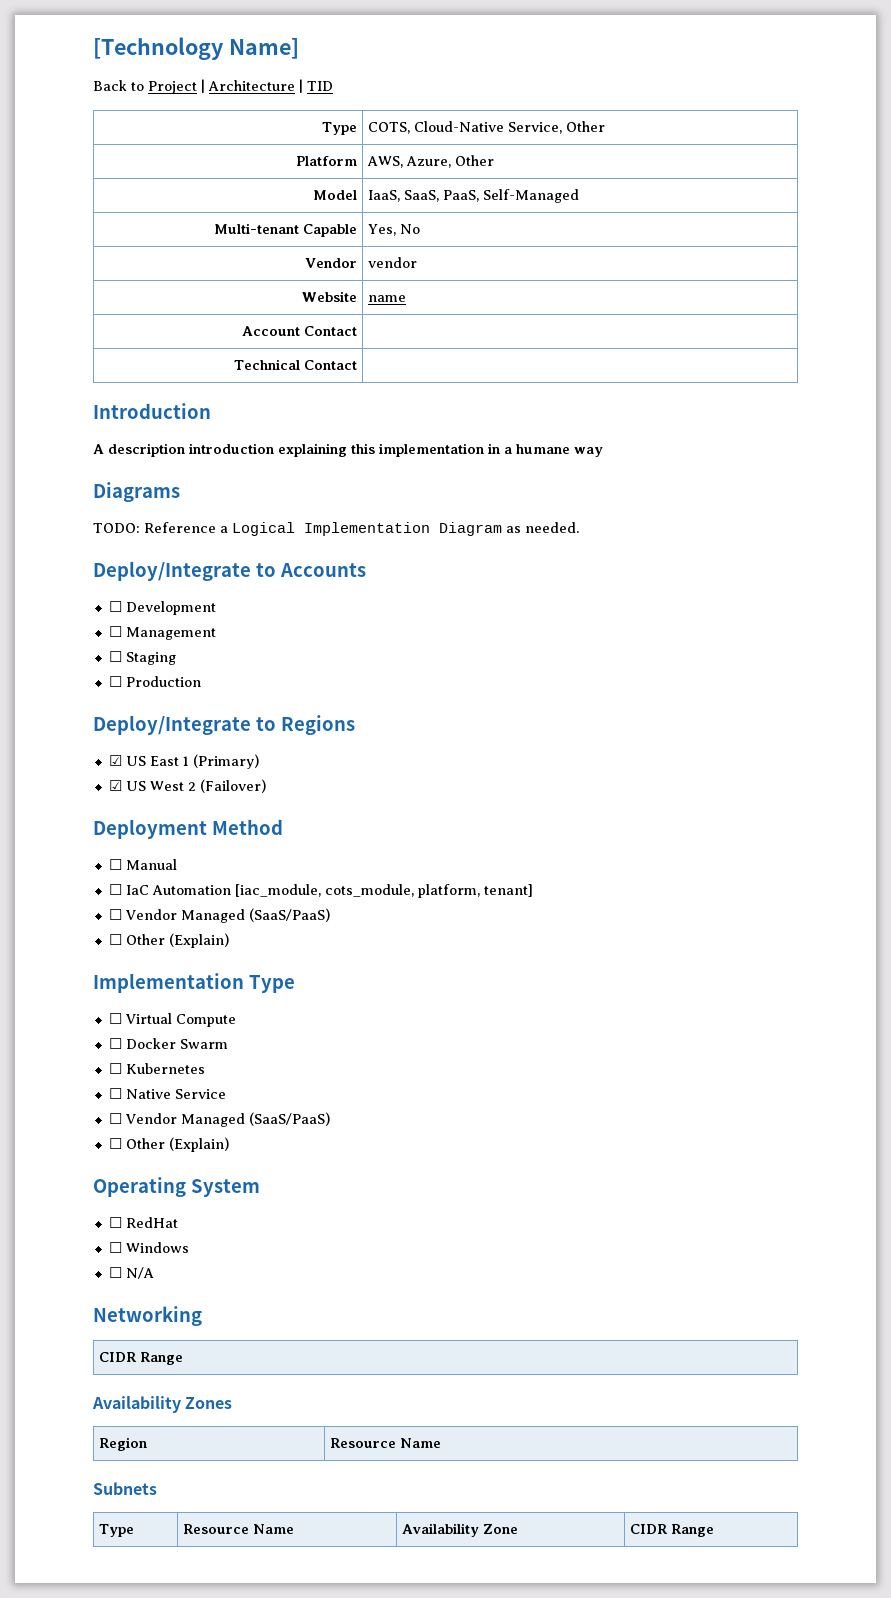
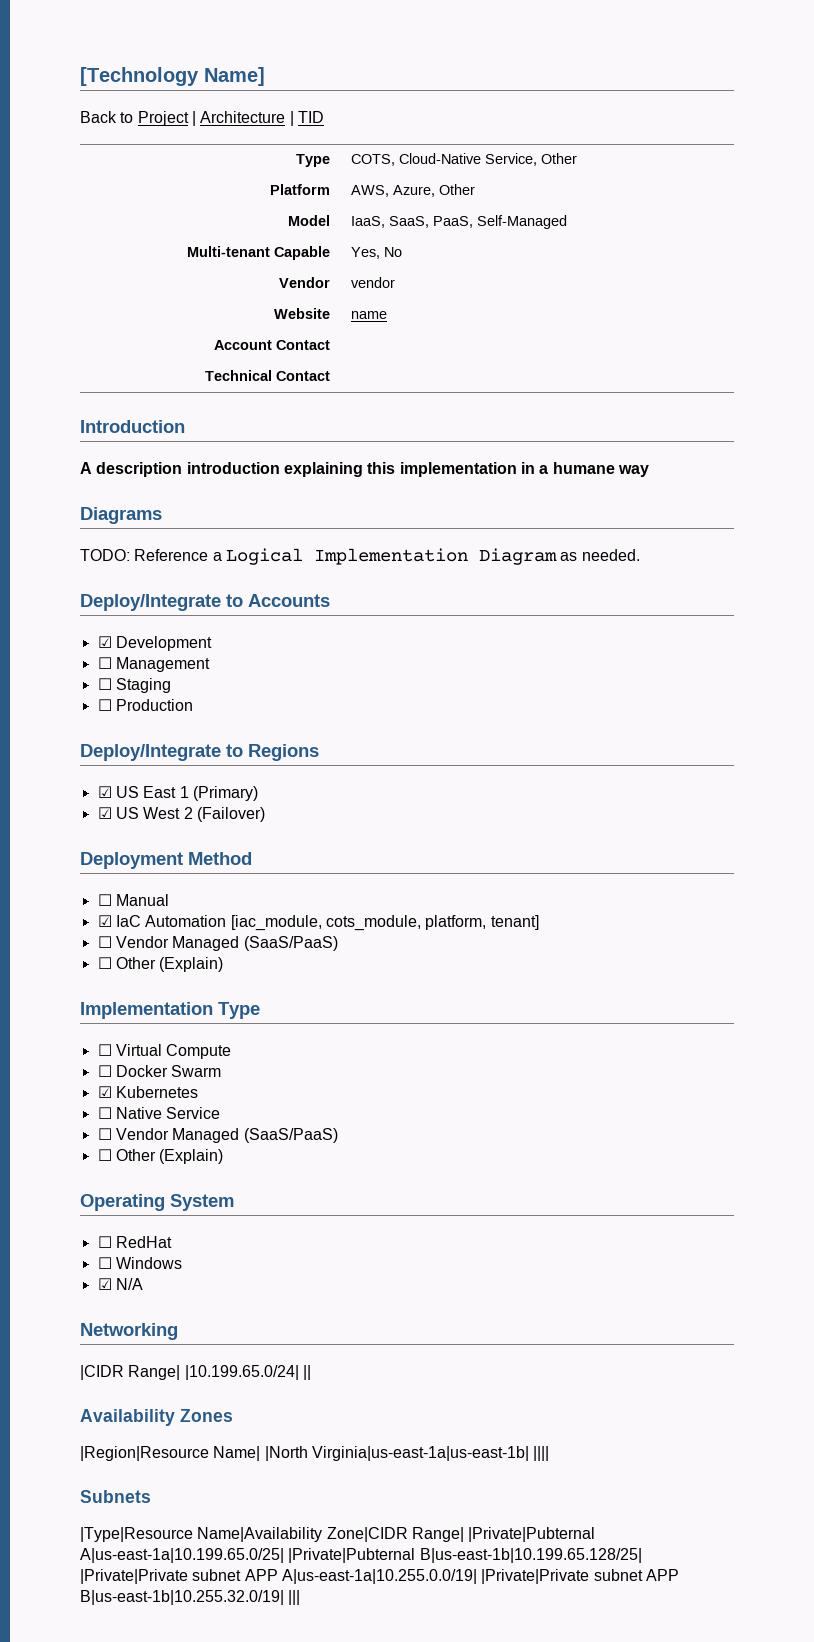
- ☐ Development
+ ☑ Development
- ☐ IaC Automation [iac_module, cots_module, platform, tenant]
+ ☑ IaC Automation [iac_module, cots_module, platform, tenant]
- ☐ Kubernetes
+ ☑ Kubernetes
- ☐ N/A
+ ☑ N/A
  Networking
- CIDR Range
+ |CIDR Range| |10.199.65.0/24| ||
  Availability Zones
- Region | Resource Name
+ |Region|Resource Name| |North Virginia|us-east-1a|us-east-1b| ||||
  Subnets
- Type | Resource Name | Availability Zone | CIDR Range
+ |Type|Resource Name|Availability Zone|CIDR Range| |Private|Pubternal A|us-east-1a|10.199.65.0/25| |Private|Pubternal B|us-east-1b|10.199.65.128/25| |Private|Private subnet APP A|us-east-1a|10.255.0.0/19| |Private|Private subnet APP B|us-east-1b|10.255.32.0/19| |||

